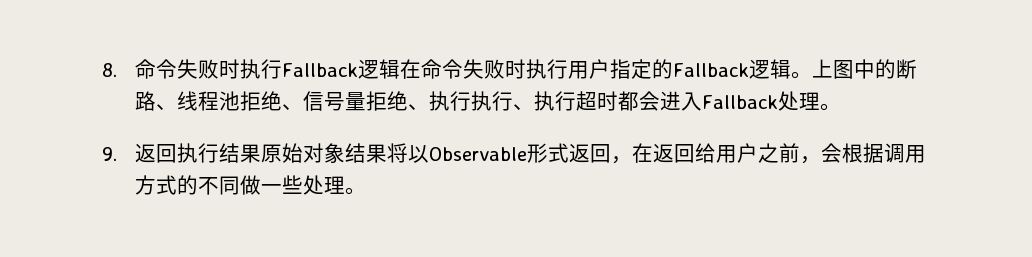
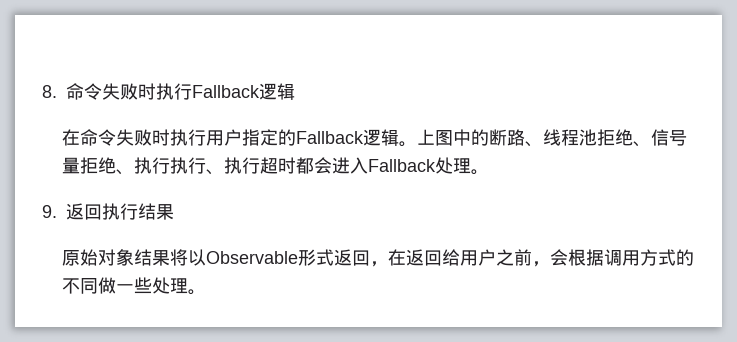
- 8.命令失败时执行Fallback逻辑在命令失败时执行用户指定的Fallback逻辑。
+ 8.命令失败时执行Fallback逻辑
+ 在命令失败时执行用户指定的Fallback逻辑。
- 9.返回执行结果原始对象结果将以Observable形式返回，在返回给用户之前，会根据调用方式的不同做一些处理。
+ 9.返回执行结果
+ 原始对象结果将以Observable形式返回，在返回给用户之前，会根据调用方式的不同做一些处理。

